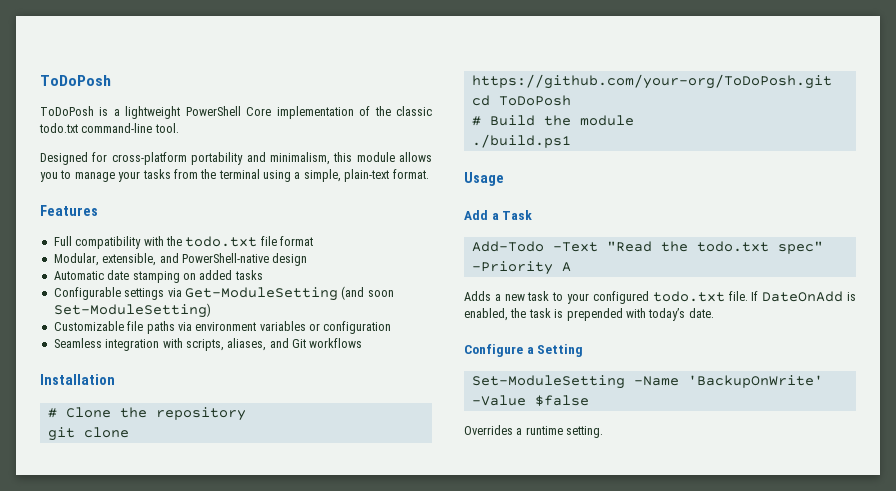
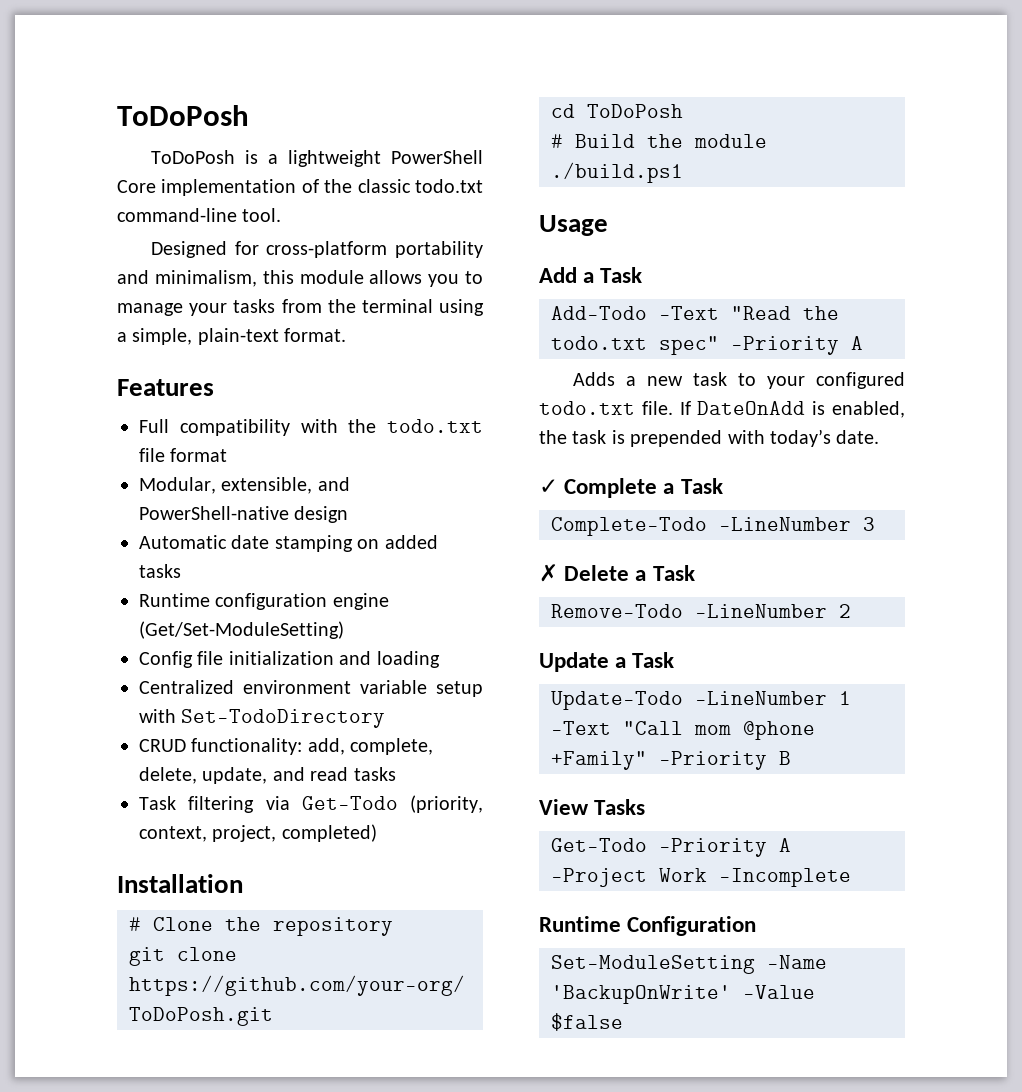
- Configurable settings via Get-ModuleSetting (and soon Set-ModuleSetting)
- Customizable file paths via environment variables or configuration
- Seamless integration with scripts, aliases, and Git workflows
+ Runtime configuration engine (Get/Set-ModuleSetting)
+ Config file initialization and loading
+ Centralized environment variable setup with Set-TodoDirectory
+ CRUD functionality: add, complete, delete, update, and read tasks
+ Task filtering via Get-Todo (priority, context, project, completed)
- Configure a Setting
+ ✓ Complete a Task
+ Complete-Todo -LineNumber 3
+ ✗ Delete a Task
+ Remove-Todo -LineNumber 2
+ Update a Task
+ Update-Todo -LineNumber 1 -Text "Call mom @phone +Family" -Priority B
+ View Tasks
+ Get-Todo -Priority A -Project Work -Incomplete
+ Runtime Configuration
- Overrides a runtime setting.

